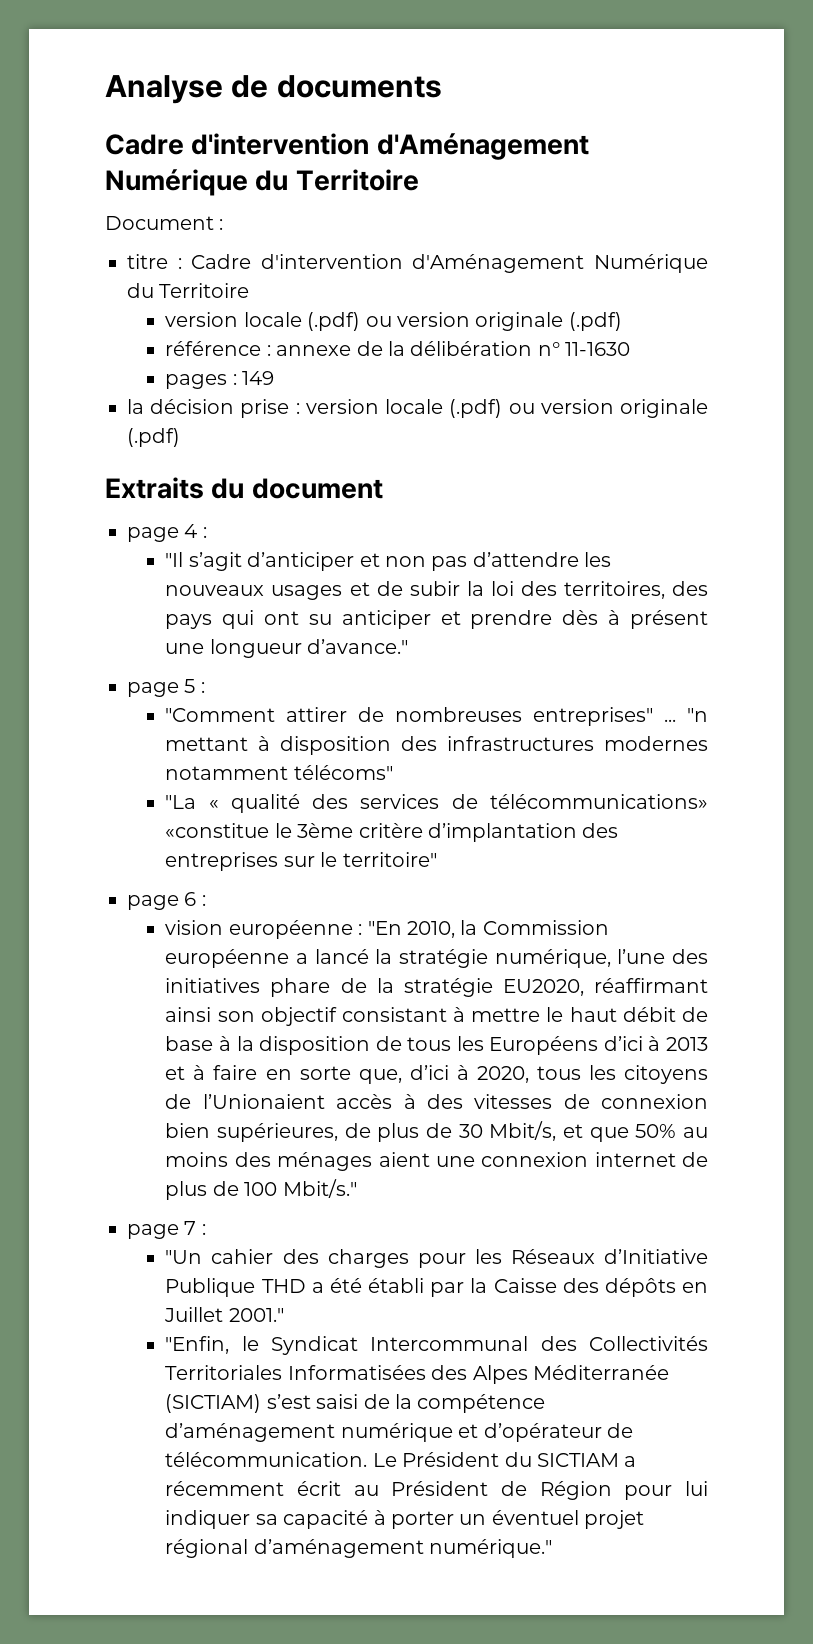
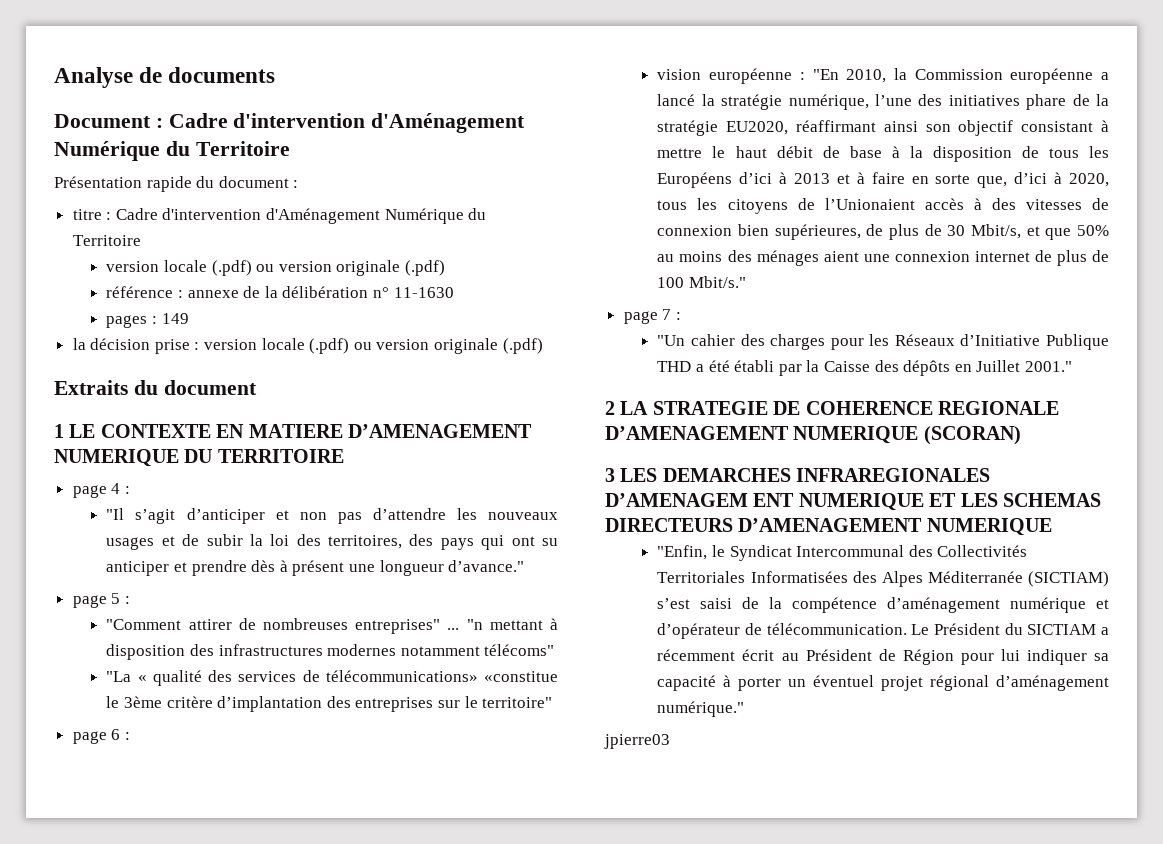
  Analyse de documents
- Cadre d'intervention d'Aménagement Numérique du Territoire
- Document :
+ Document : Cadre d'intervention d'Aménagement Numérique du Territoire
+ Présentation rapide du document :
+ 1 LE CONTEXTE EN MATIERE D’AMENAGEMENT NUMERIQUE DU TERRITOIRE
+ 2 LA STRATEGIE DE COHERENCE REGIONALE D’AMENAGEMENT NUMERIQUE (SCORAN)
+ 3 LES DEMARCHES INFRAREGIONALES D’AMENAGEM ENT NUMERIQUE ET LES SCHEMAS DIRECTEURS D’AMENAGEMENT NUMERIQUE
+ jpierre03

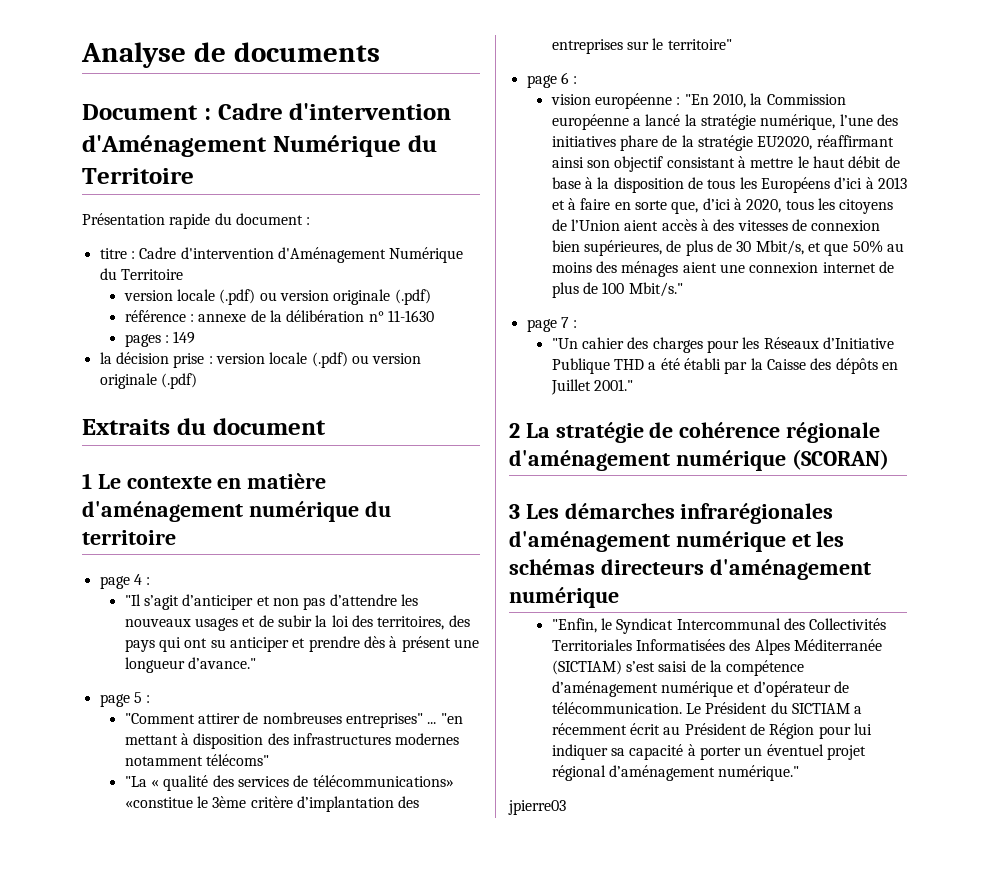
- 1 LE CONTEXTE EN MATIERE D’AMENAGEMENT NUMERIQUE DU TERRITOIRE
+ 1 Le contexte en matière d'aménagement numérique du territoire
- "n mettant à disposition des infrastructures modernes notamment télécoms"
+ "en mettant à disposition des infrastructures modernes notamment télécoms"
- "En 2010, la Commission européenne a lancé la stratégie numérique, l’une des initiatives phare de la stratégie EU2020, réaffirmant ainsi son objectif consistant à mettre le haut débit de base à la disposition de tous les Européens d’ici à 2013 et à faire en sorte que, d’ici à 2020, tous les citoyens de l’Unionaient accès à des vitesses de connexion bien supérieures, de plus de 30 Mbit/s, et que 50% au moins des ménages aient une connexion internet de plus de 100 Mbit/s."
+ "En 2010, la Commission européenne a lancé la stratégie numérique, l’une des initiatives phare de la stratégie EU2020, réaffirmant ainsi son objectif consistant à mettre le haut débit de base à la disposition de tous les Européens d’ici à 2013 et à faire en sorte que, d’ici à 2020, tous les citoyens de l’Union aient accès à des vitesses de connexion bien supérieures, de plus de 30 Mbit/s, et que 50% au moins des ménages aient une connexion internet de plus de 100 Mbit/s."
- 2 LA STRATEGIE DE COHERENCE REGIONALE D’AMENAGEMENT NUMERIQUE (SCORAN)
- 3 LES DEMARCHES INFRAREGIONALES D’AMENAGEM ENT NUMERIQUE ET LES SCHEMAS DIRECTEURS D’AMENAGEMENT NUMERIQUE
+ 2 La stratégie de cohérence régionale d'aménagement numérique (SCORAN)
+ 3 Les démarches infrarégionales d'aménagement numérique et les schémas directeurs d'aménagement numérique

